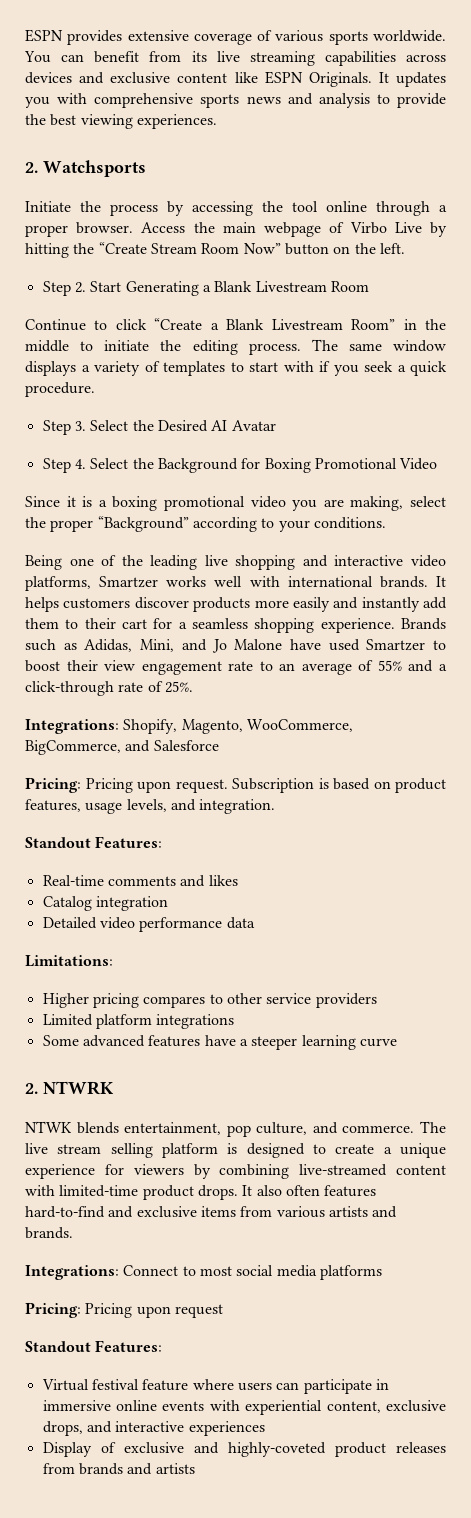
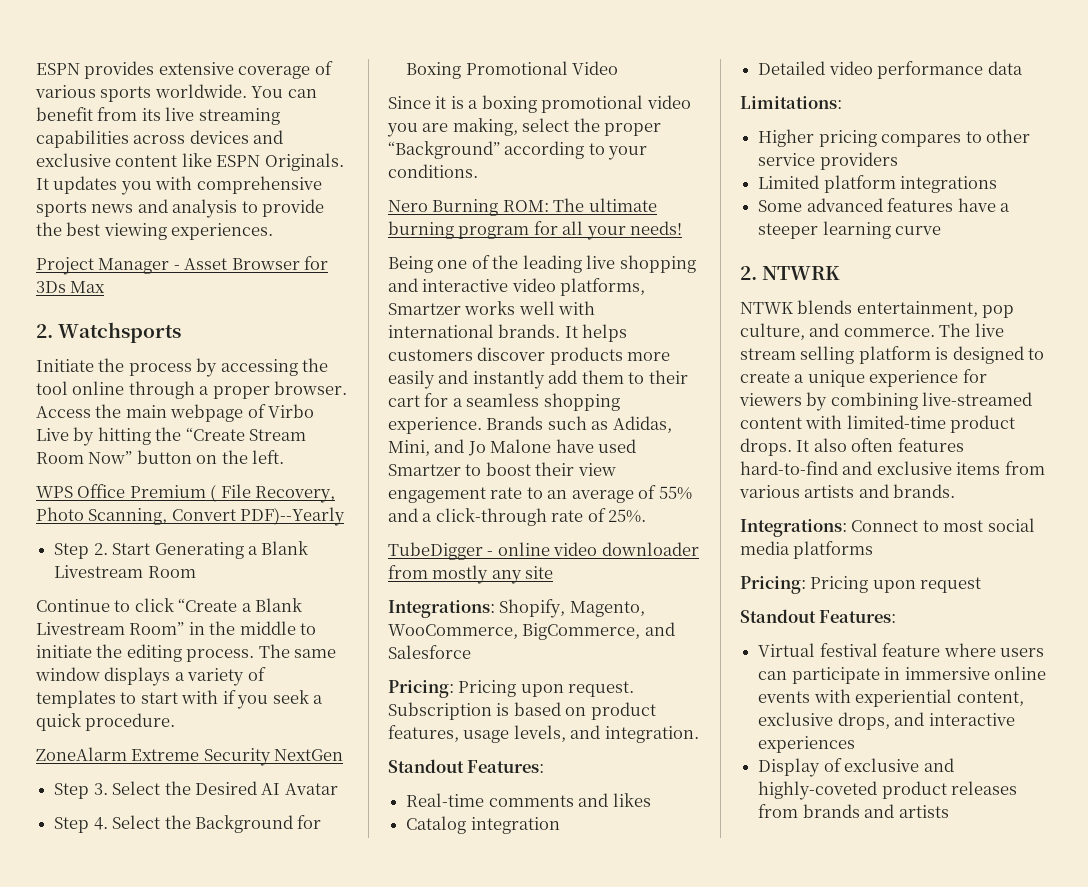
+ Project Manager - Asset Browser for 3Ds Max
+ WPS Office Premium ( File Recovery, Photo Scanning, Convert PDF)--Yearly
+ ZoneAlarm Extreme Security NextGen
+ Nero Burning ROM: The ultimate burning program for all your needs!
+ TubeDigger - online video downloader from mostly any site

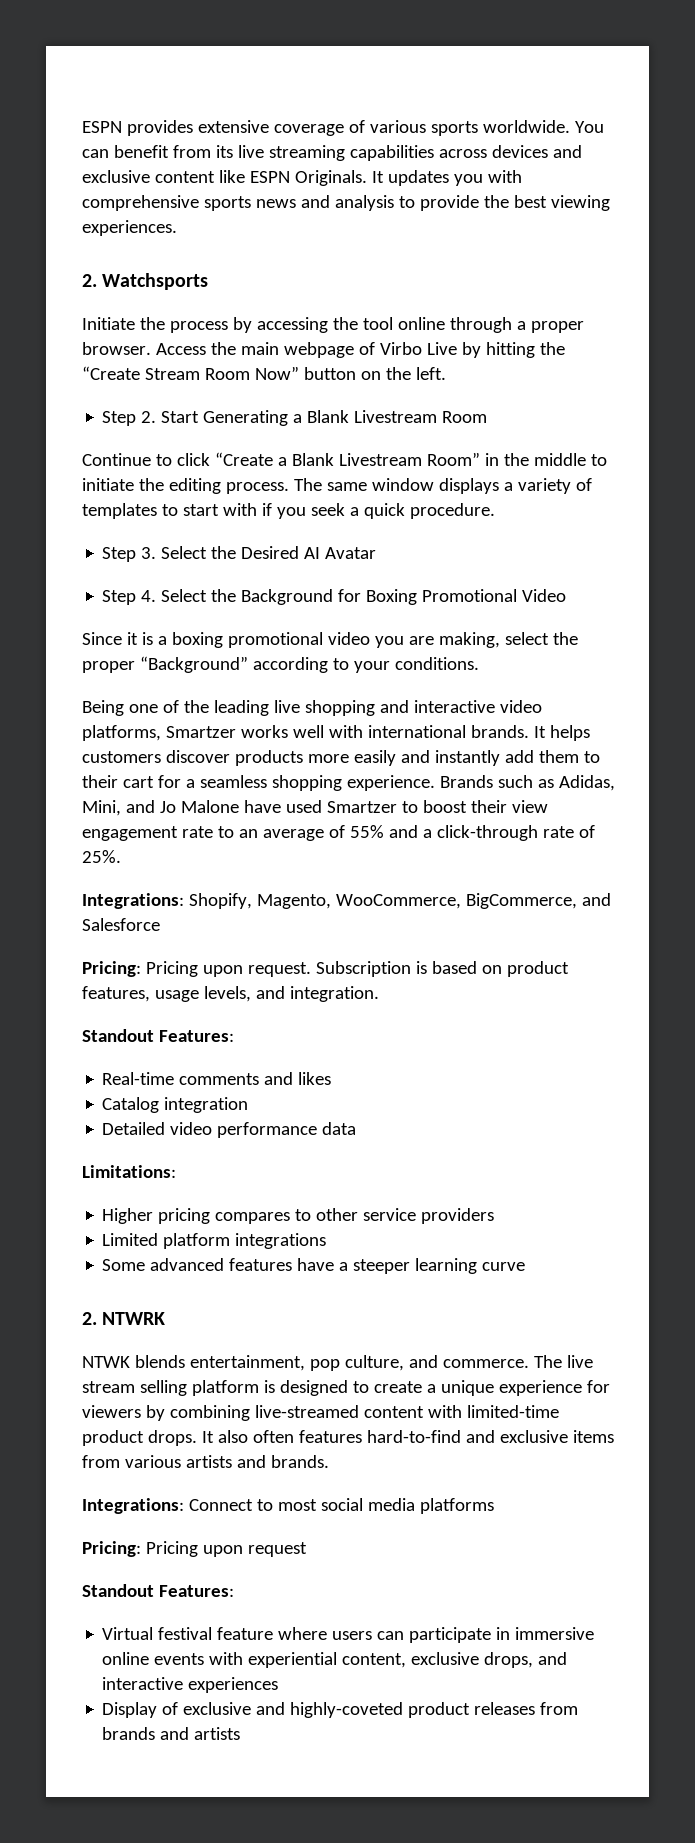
- Project Manager - Asset Browser for 3Ds Max
- WPS Office Premium ( File Recovery, Photo Scanning, Convert PDF)--Yearly
- ZoneAlarm Extreme Security NextGen
- Nero Burning ROM: The ultimate burning program for all your needs!
- TubeDigger - online video downloader from mostly any site

